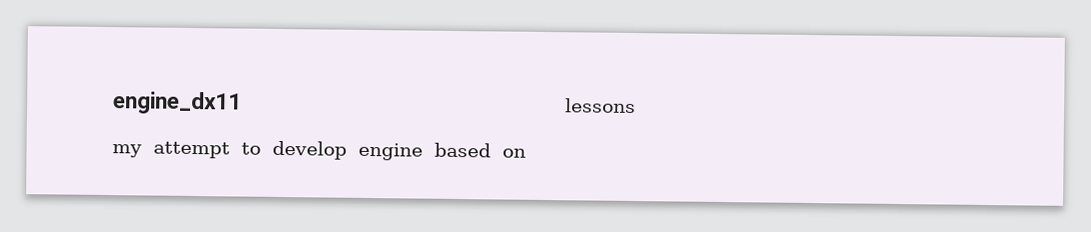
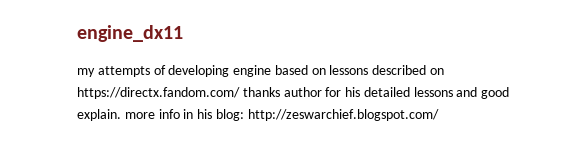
- my attempt to develop engine based on lessons
+ my attempts of developing engine based on lessons described on https://directx.fandom.com/ thanks author for his detailed lessons and good explain. more info in his blog: http://zeswarchief.blogspot.com/

